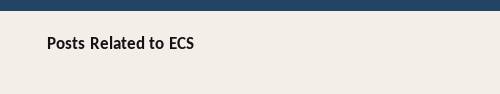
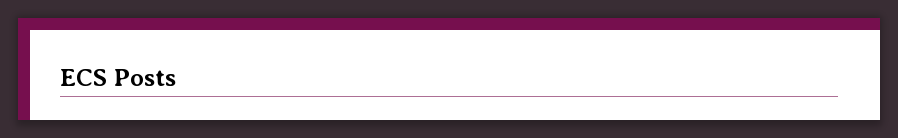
- Posts Related to ECS
+ ECS Posts

